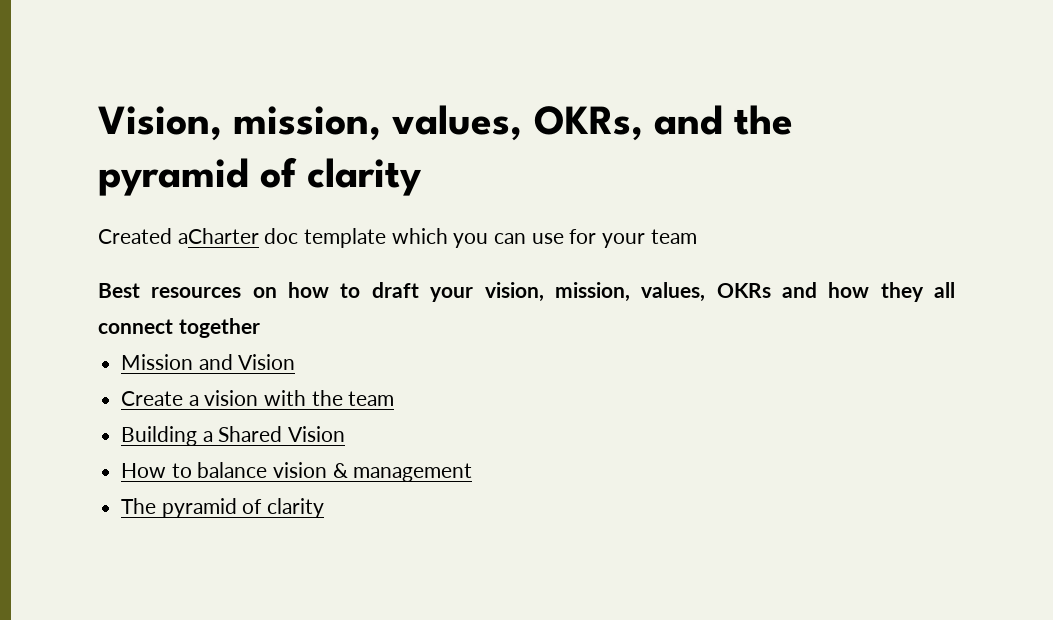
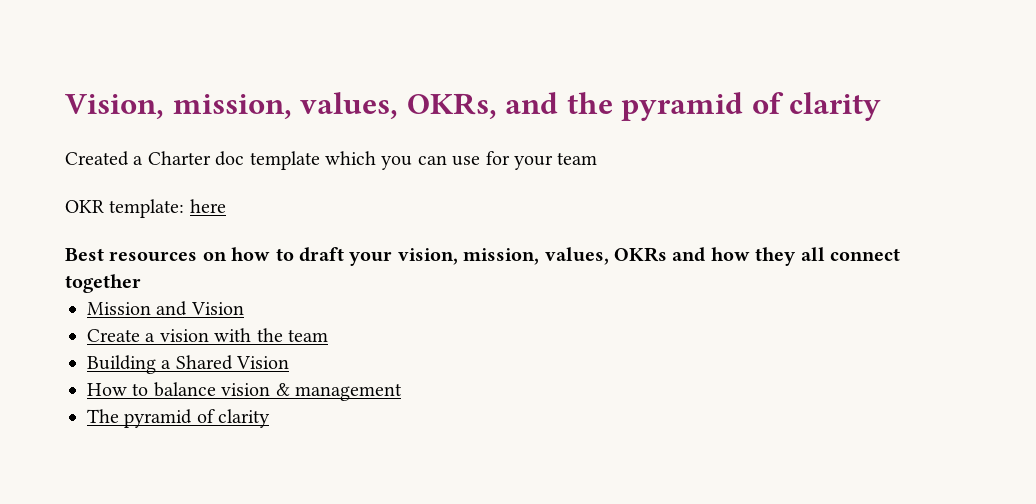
- Created aCharter doc template which you can use for your team
+ Created a Charter doc template which you can use for your team
+ OKR template: here

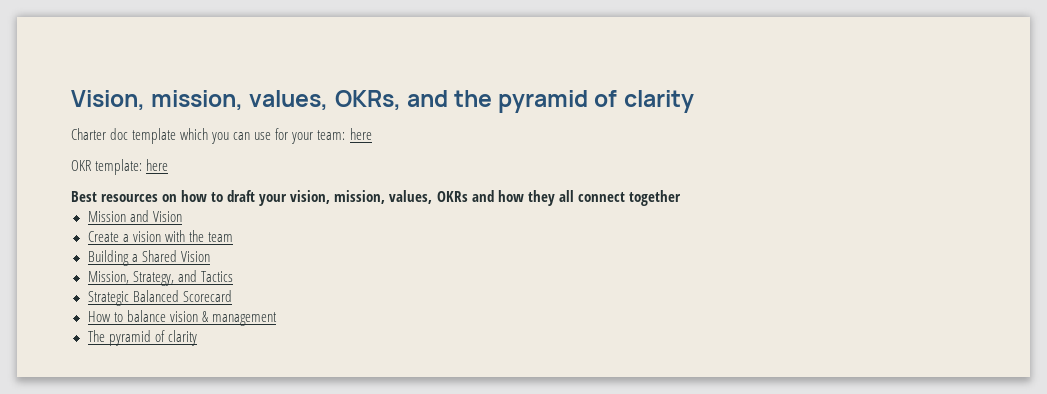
- Created a Charter doc template which you can use for your team
+ Charter doc template which you can use for your team: here
+ Mission, Strategy, and Tactics
+ Strategic Balanced Scorecard

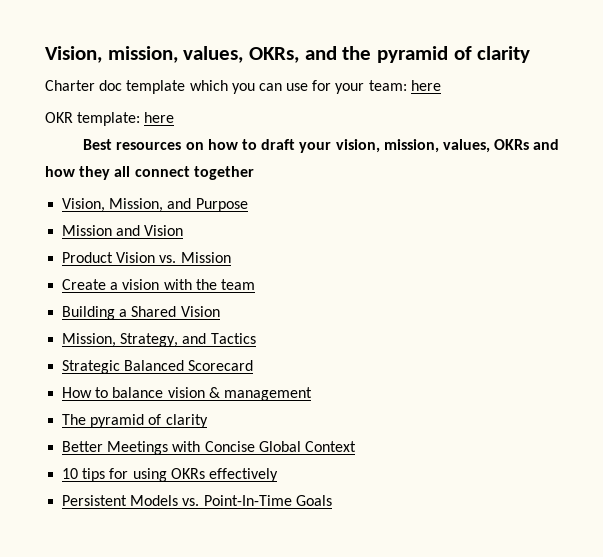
+ Vision, Mission, and Purpose
+ Product Vision vs. Mission
+ Better Meetings with Concise Global Context
+ 10 tips for using OKRs effectively
+ Persistent Models vs. Point-In-Time Goals

